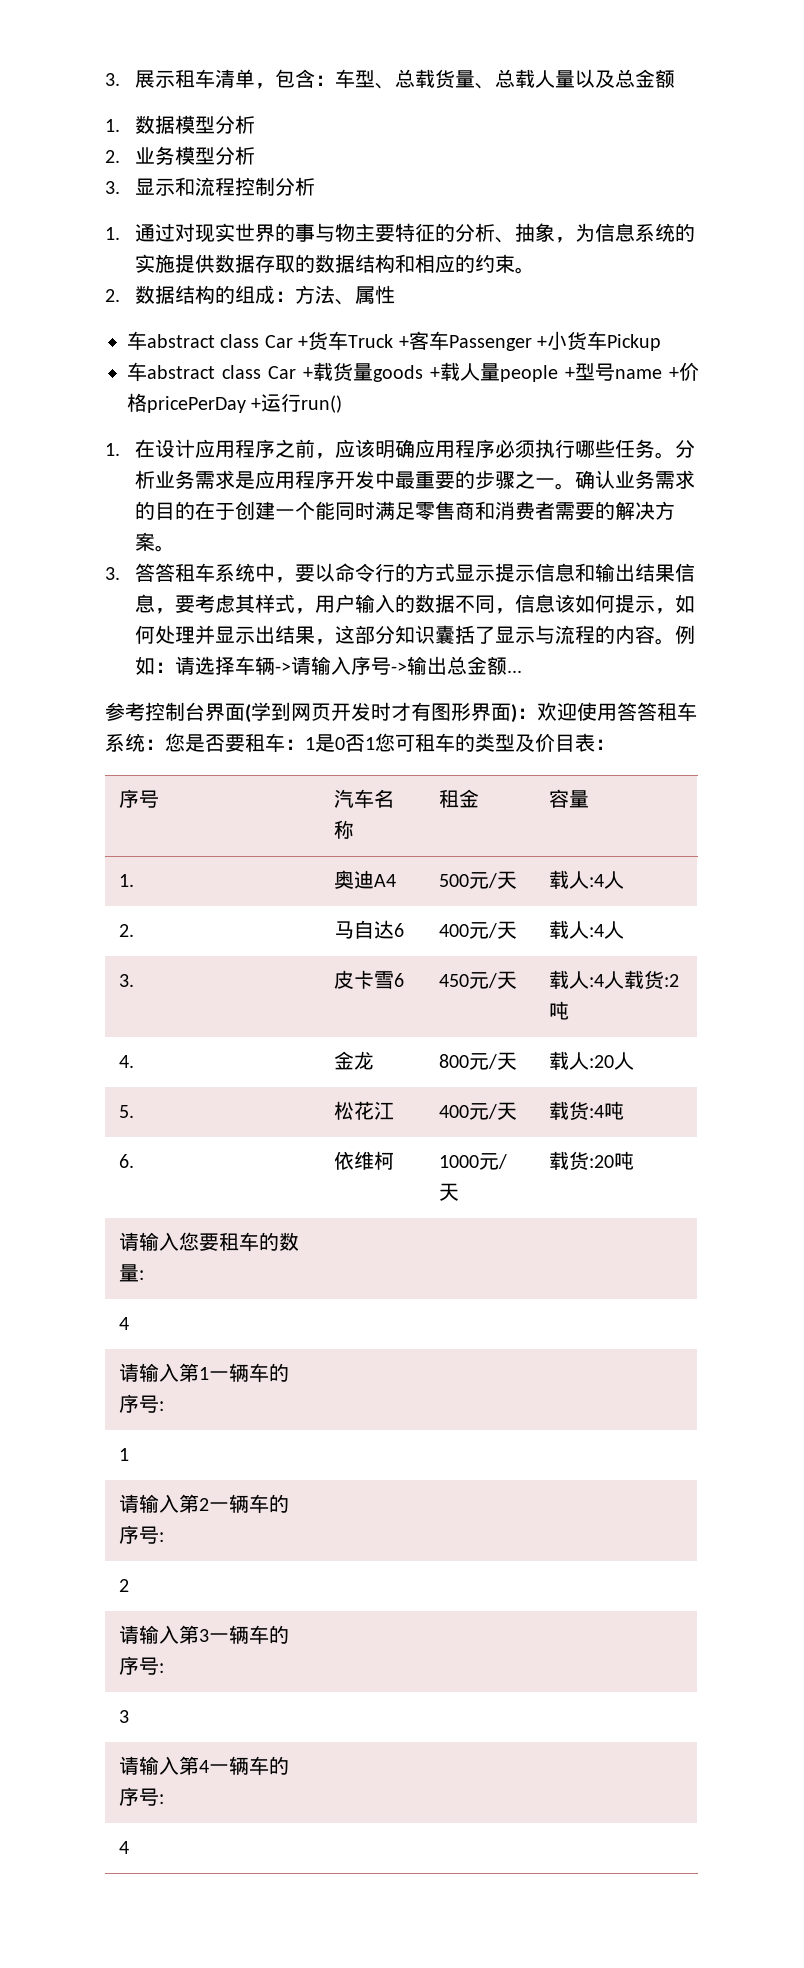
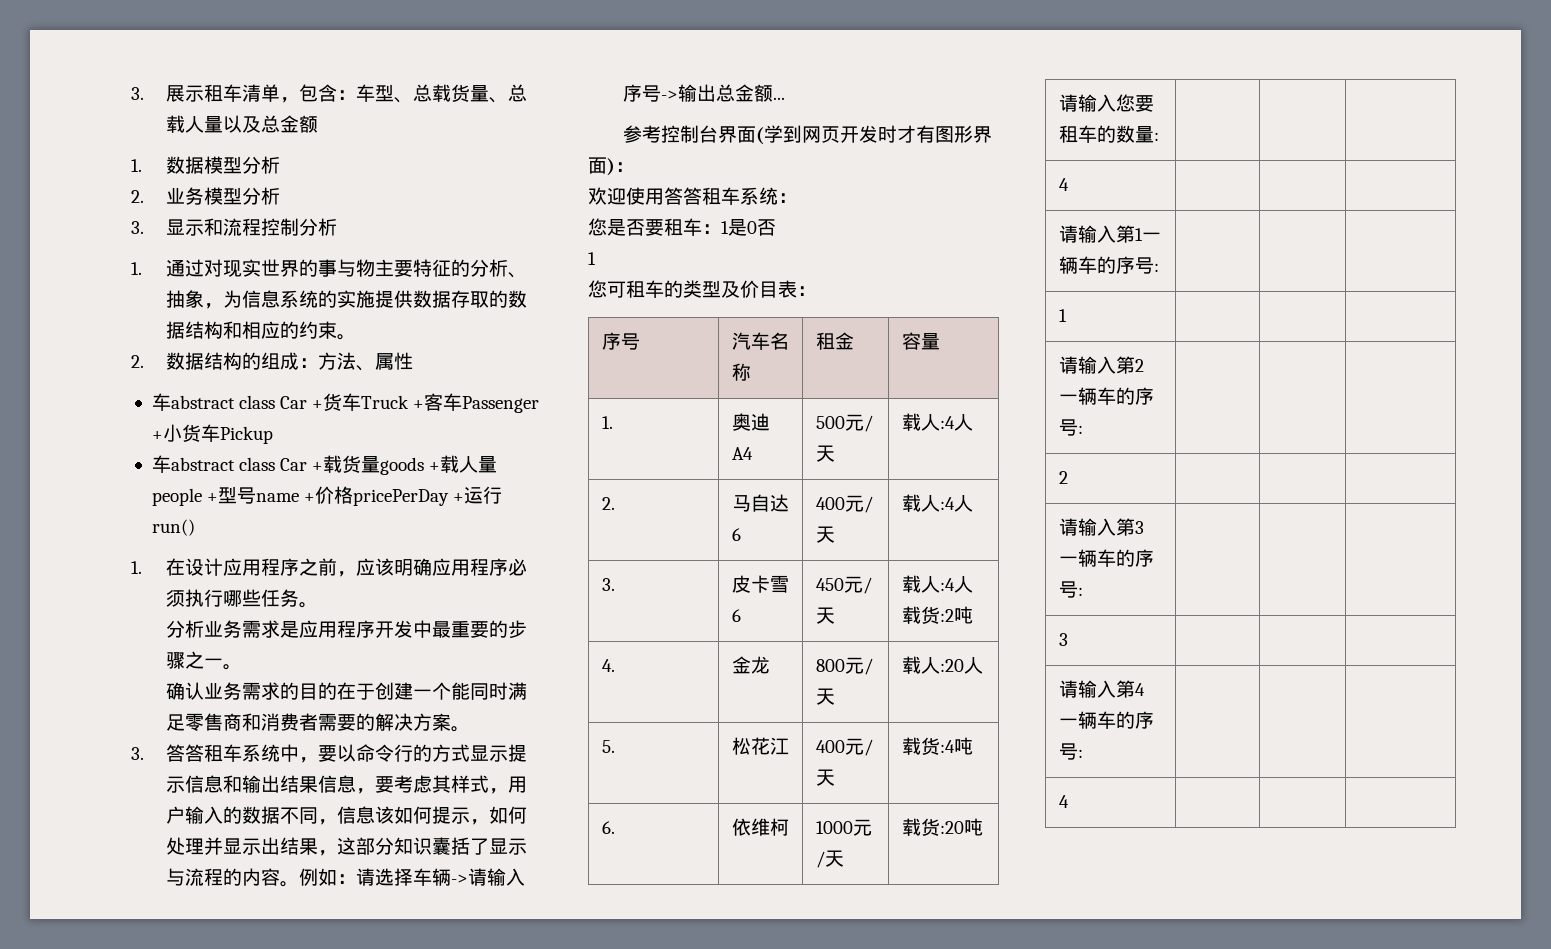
- 1.在设计应用程序之前，应该明确应用程序必须执行哪些任务。分析业务需求是应用程序开发中最重要的步骤之一。确认业务需求的目的在于创建一个能同时满足零售商和消费者需要的解决方案。
+ 1.在设计应用程序之前，应该明确应用程序必须执行哪些任务。
+ 分析业务需求是应用程序开发中最重要的步骤之一。
+ 确认业务需求的目的在于创建一个能同时满足零售商和消费者需要的解决方案。
- 参考控制台界面(学到网页开发时才有图形界面)：欢迎使用答答租车系统：您是否要租车：1是0否1您可租车的类型及价目表：
+ 参考控制台界面(学到网页开发时才有图形界面)：
+ 欢迎使用答答租车系统：
+ 您是否要租车：1是0否
+ 1
+ 您可租车的类型及价目表：

